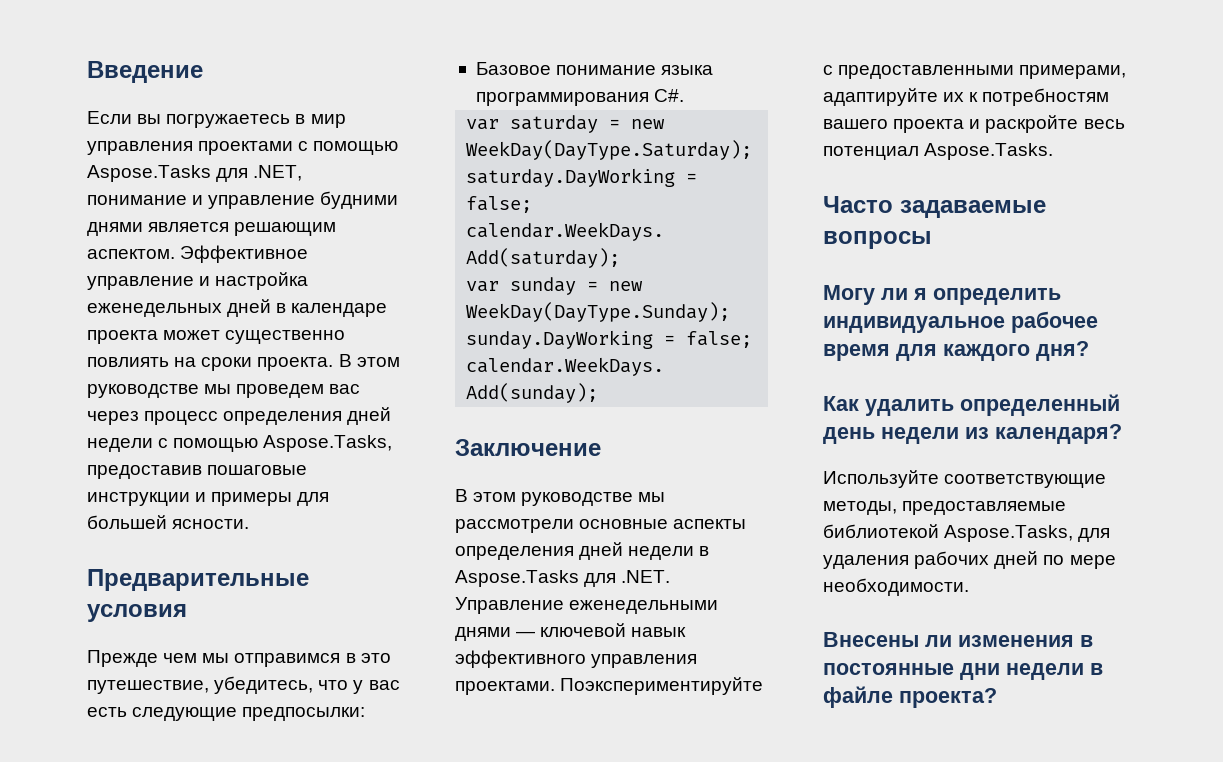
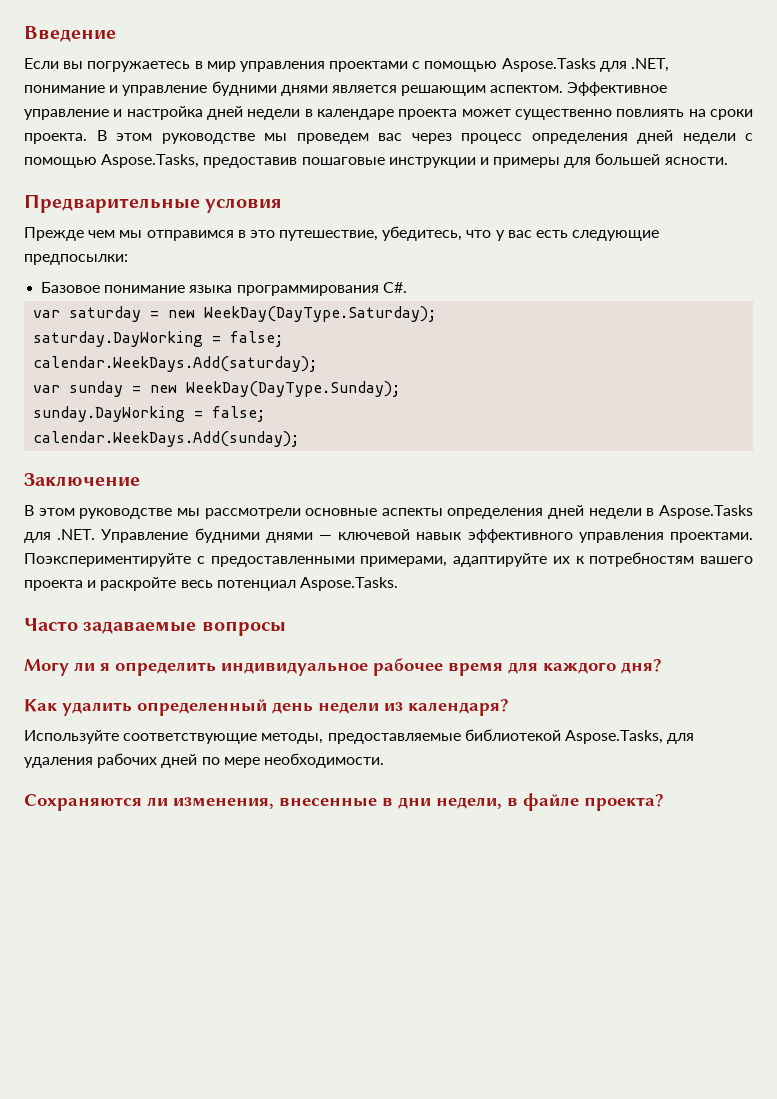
- Эффективное управление и настройка еженедельных дней в календаре проекта может существенно повлиять на сроки проекта.
+ Эффективное управление и настройка дней недели в календаре проекта может существенно повлиять на сроки проекта.
- В этом руководстве мы рассмотрели основные аспекты определения дней недели в Aspose.Tasks для .NET. Управление еженедельными днями — ключевой навык эффективного управления проектами.
+ В этом руководстве мы рассмотрели основные аспекты определения дней недели в Aspose.Tasks для .NET. Управление будними днями — ключевой навык эффективного управления проектами.
- Внесены ли изменения в постоянные дни недели в файле проекта?
+ Сохраняются ли изменения, внесенные в дни недели, в файле проекта?

